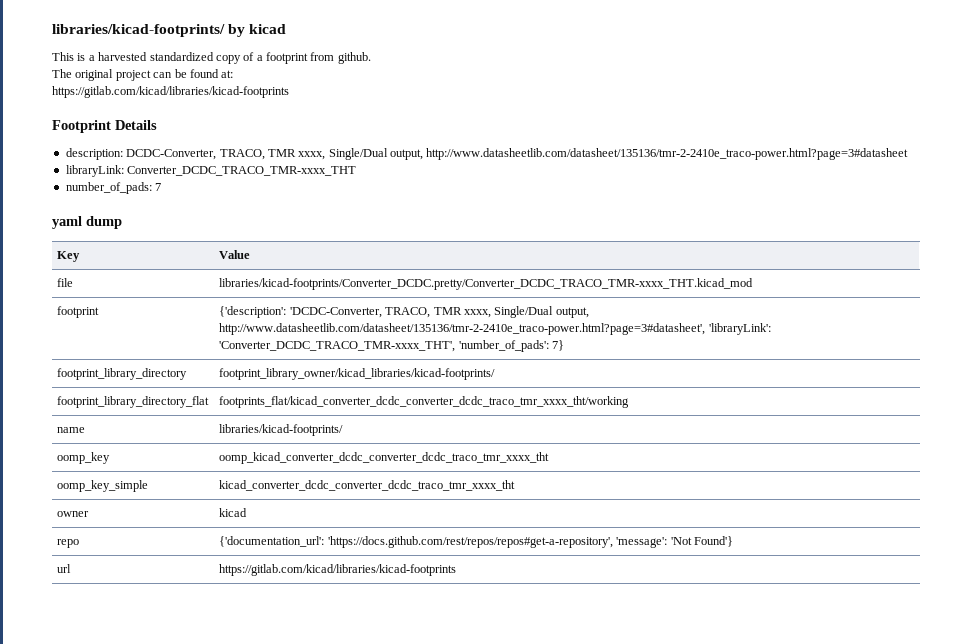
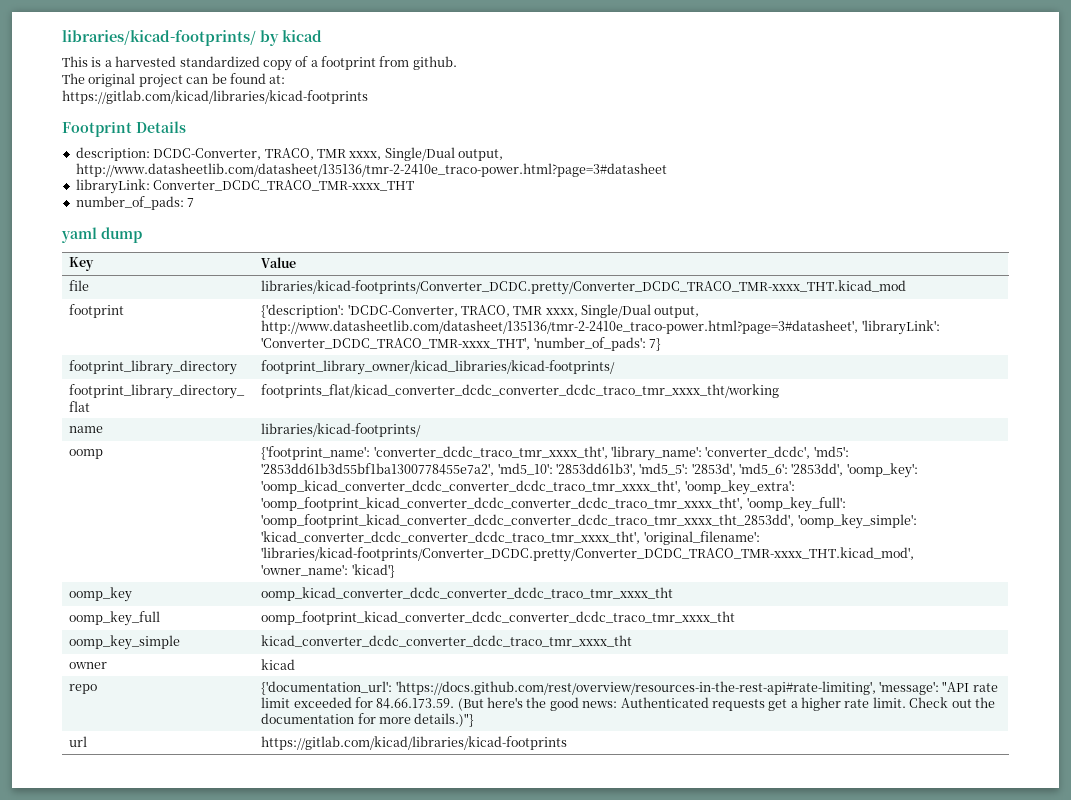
+ oomp | {'footprint_name': 'converter_dcdc_traco_tmr_xxxx_tht', 'library_name': 'converter_dcdc', 'md5': '2853dd61b3d55bf1ba1300778455e7a2', 'md5_10': '2853dd61b3', 'md5_5': '2853d', 'md5_6': '2853dd', 'oomp_key': 'oomp_kicad_converter_dcdc_converter_dcdc_traco_tmr_xxxx_tht', 'oomp_key_extra': 'oomp_footprint_kicad_converter_dcdc_converter_dcdc_traco_tmr_xxxx_tht', 'oomp_key_full': 'oomp_footprint_kicad_converter_dcdc_converter_dcdc_traco_tmr_xxxx_tht_2853dd', 'oomp_key_simple': 'kicad_converter_dcdc_converter_dcdc_traco_tmr_xxxx_tht', 'original_filename': 'libraries/kicad-footprints/Converter_DCDC.pretty/Converter_DCDC_TRACO_TMR-xxxx_THT.kicad_mod', 'owner_name': 'kicad'}
+ oomp_key_full | oomp_footprint_kicad_converter_dcdc_converter_dcdc_traco_tmr_xxxx_tht
- repo | {'documentation_url': 'https://docs.github.com/rest/repos/repos#get-a-repository', 'message': 'Not Found'}
+ repo | {'documentation_url': 'https://docs.github.com/rest/overview/resources-in-the-rest-api#rate-limiting', 'message': "API rate limit exceeded for 84.66.173.59. (But here's the good news: Authenticated requests get a higher rate limit. Check out the documentation for more details.)"}

